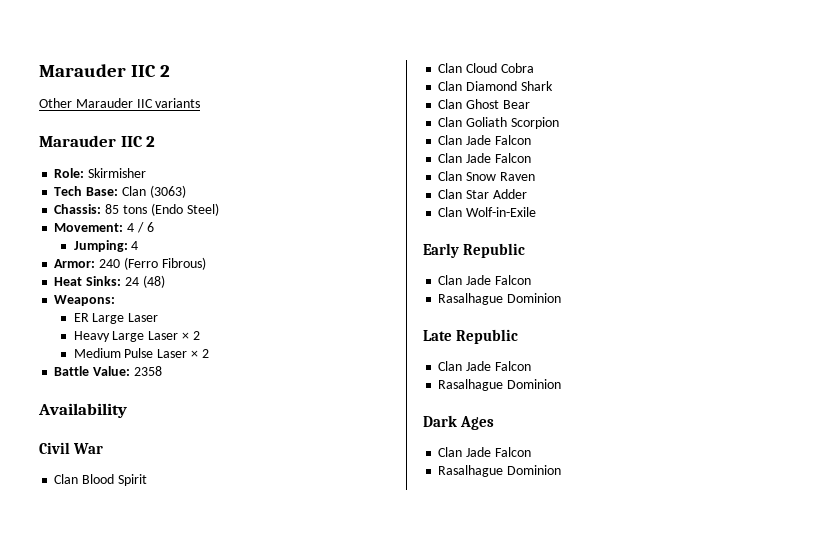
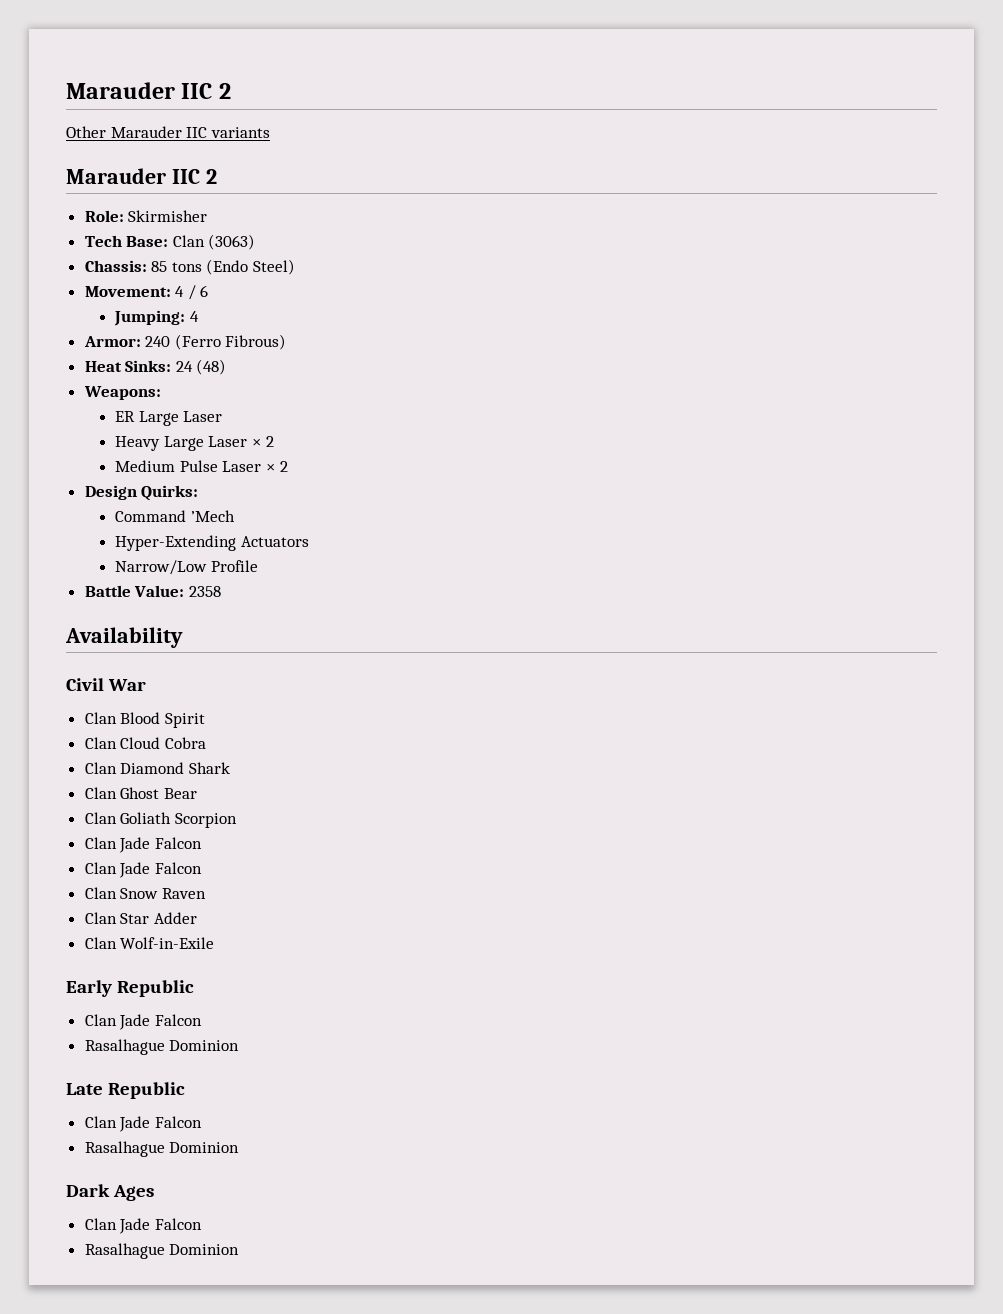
+ Design Quirks:
+ Command ’Mech
+ Hyper-Extending Actuators
+ Narrow/Low Profile

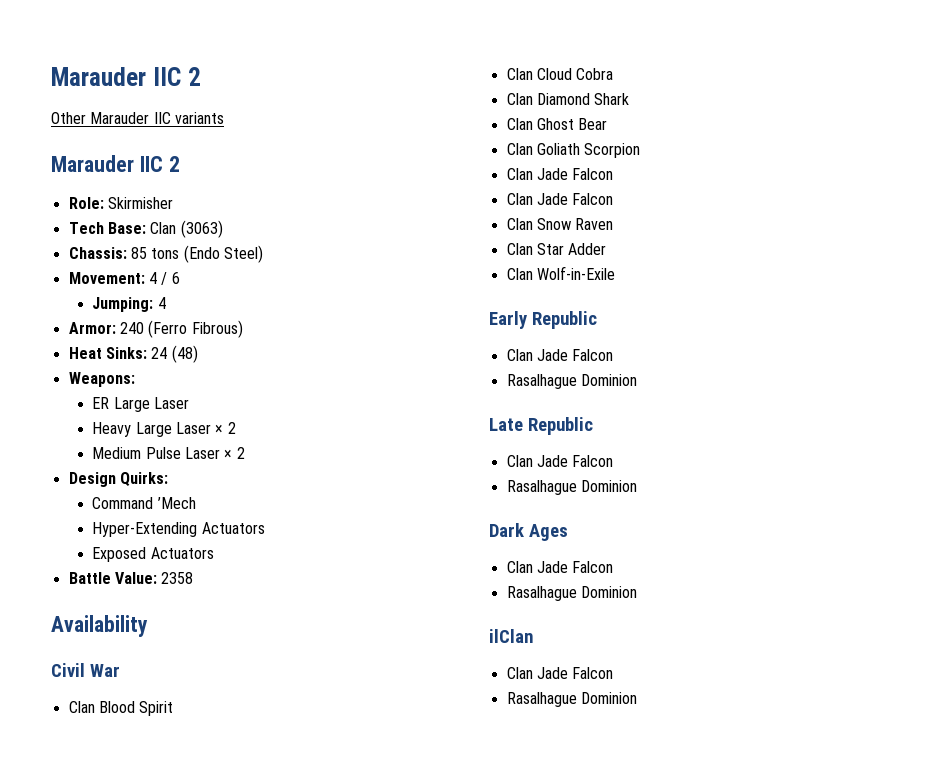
- Narrow/Low Profile
+ Exposed Actuators
+ ilClan
+ Clan Jade Falcon
+ Rasalhague Dominion

